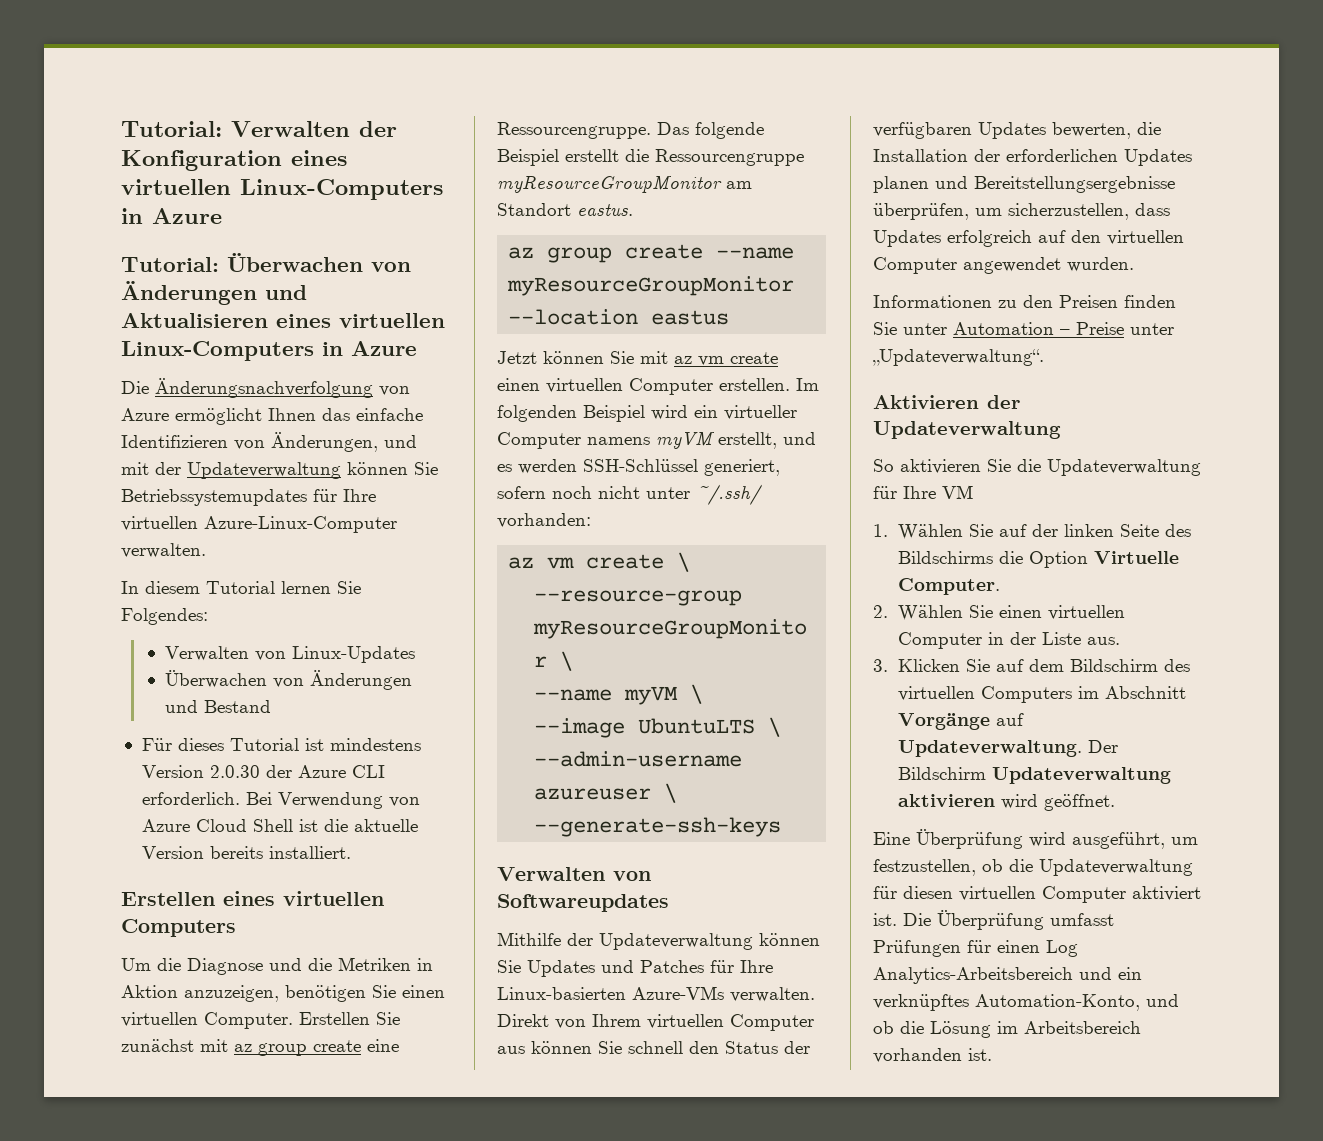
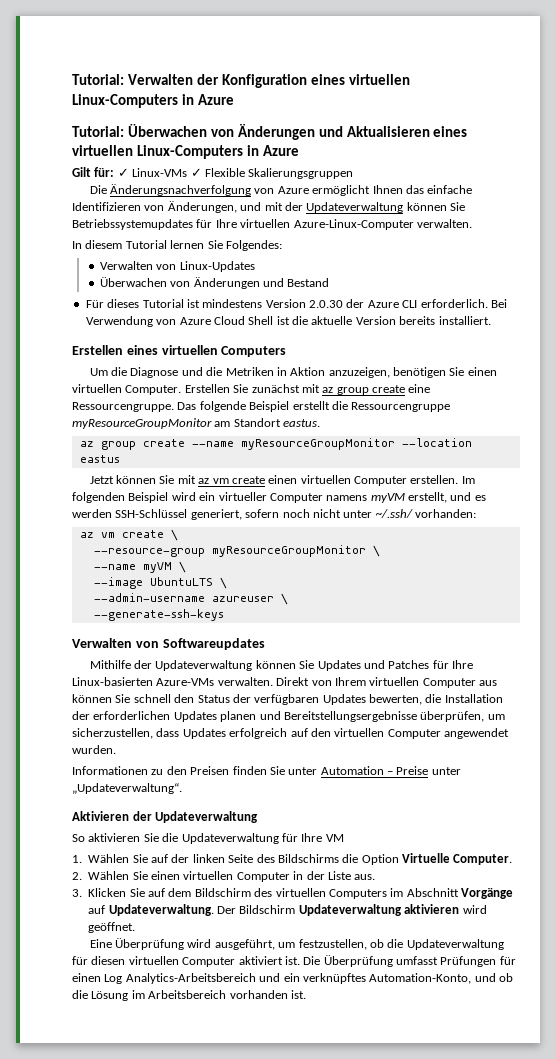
+ Gilt für: ✓ Linux-VMs ✓ Flexible Skalierungsgruppen

